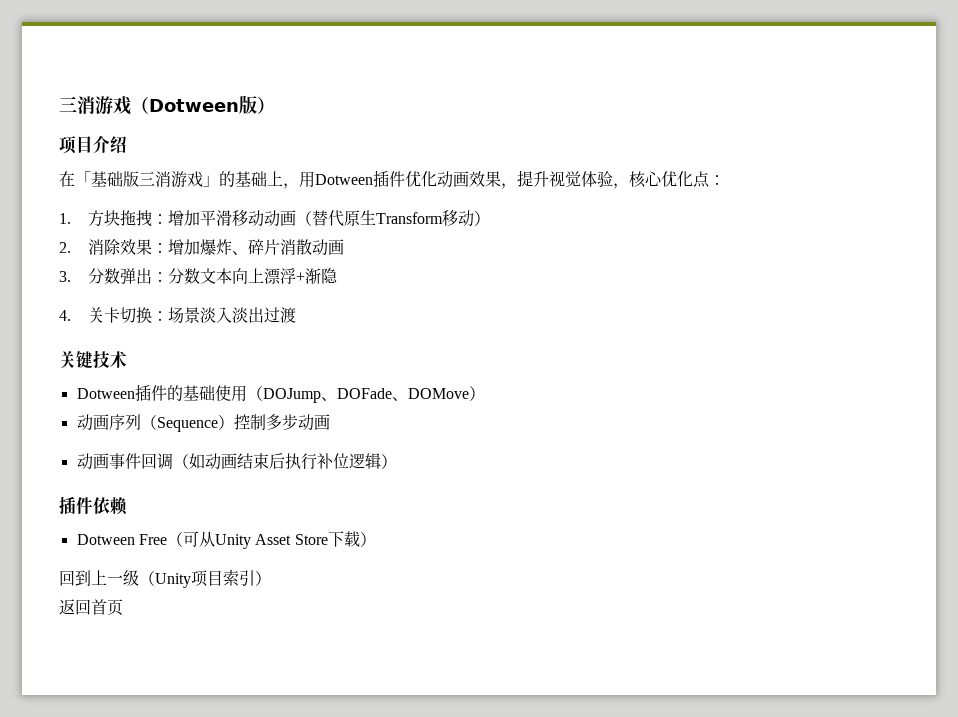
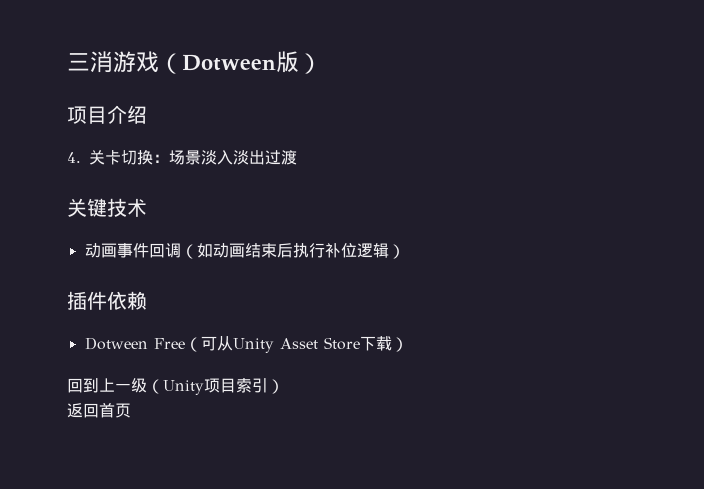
- 在「基础版三消游戏」的基础上，用Dotween插件优化动画效果，提升视觉体验，核心优化点：
- 1.方块拖拽：增加平滑移动动画（替代原生Transform移动）
- 2.消除效果：增加爆炸、碎片消散动画
- 3.分数弹出：分数文本向上漂浮+渐隐
- Dotween插件的基础使用（DOJump、DOFade、DOMove）
- 动画序列（Sequence）控制多步动画

